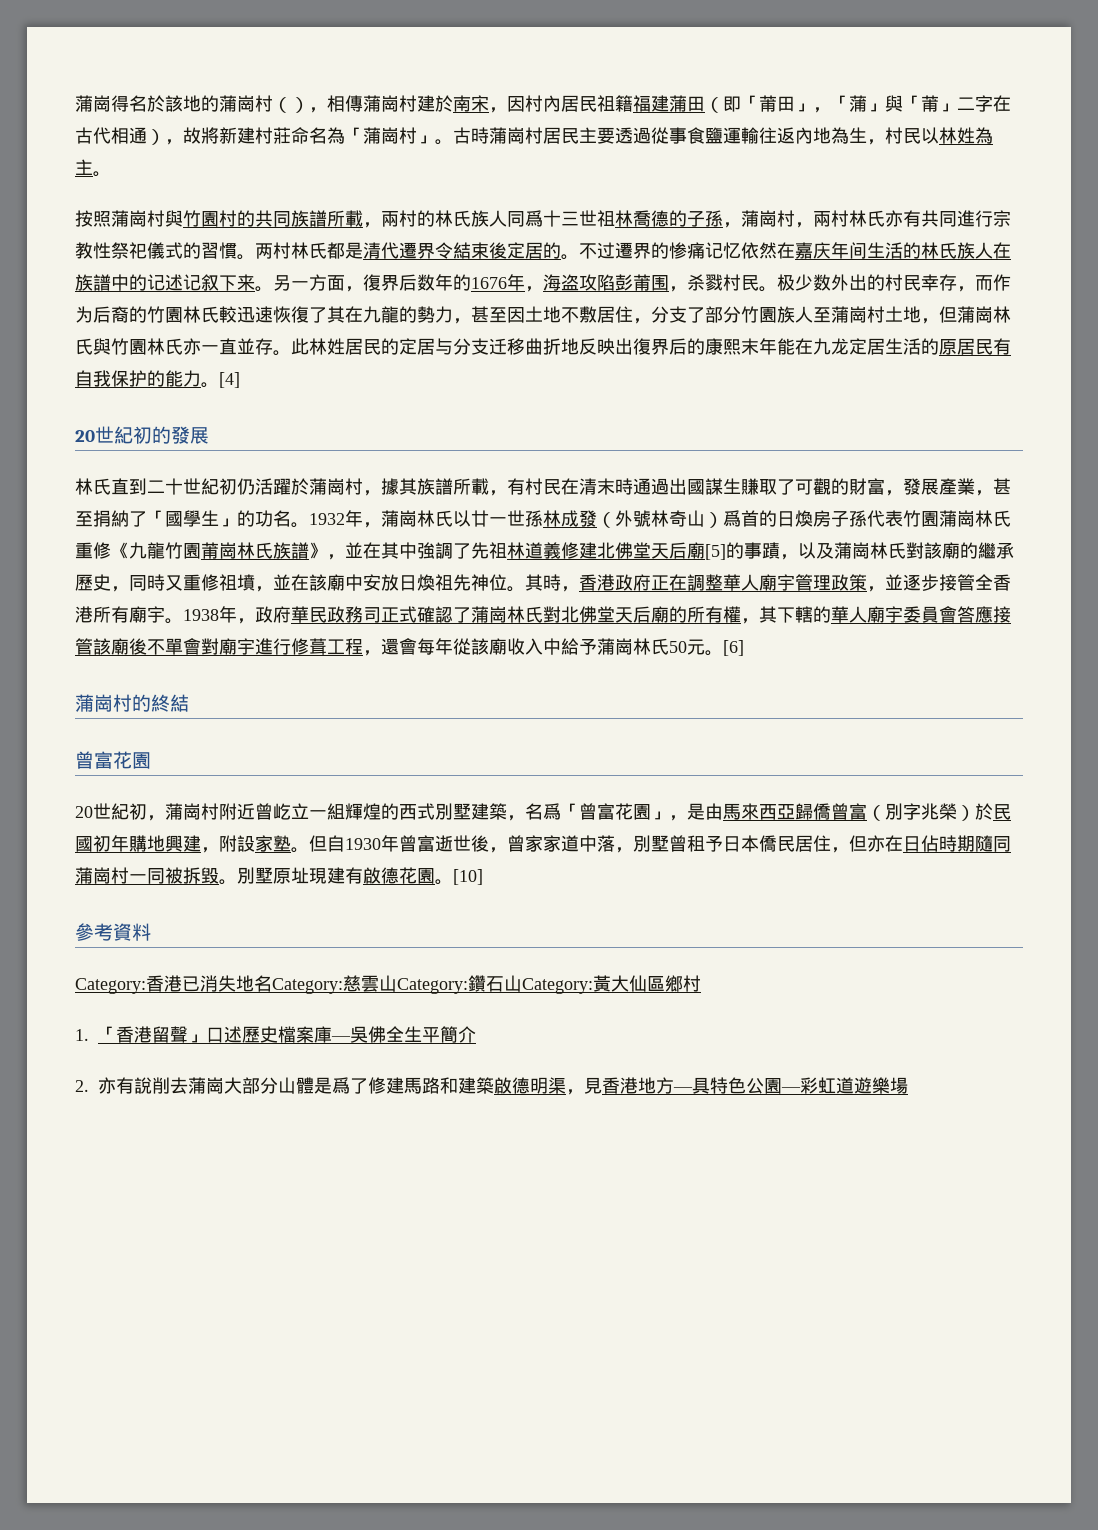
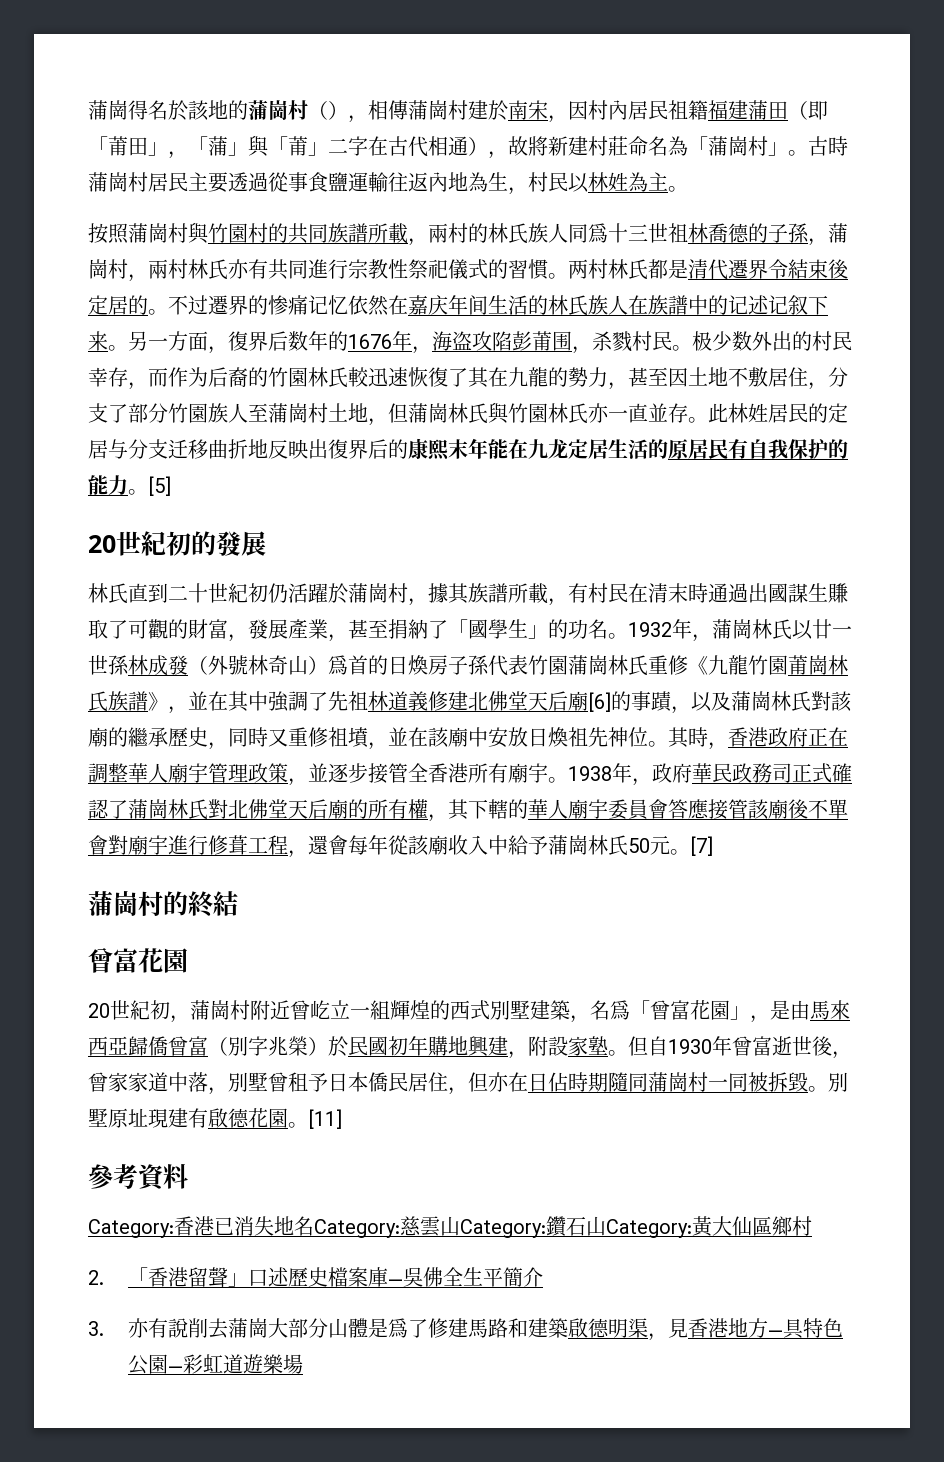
- [4]
+ [5]
- 1932年，蒲崗林氏以廿一世孫林成發（外號林奇山）爲首的日煥房子孫代表竹園蒲崗林氏重修《九龍竹園莆崗林氏族譜》，並在其中強調了先祖林道義修建北佛堂天后廟[5]的事蹟，以及蒲崗林氏對該廟的繼承歷史，同時又重修祖墳，並在該廟中安放日煥祖先神位。
+ 1932年，蒲崗林氏以廿一世孫林成發（外號林奇山）爲首的日煥房子孫代表竹園蒲崗林氏重修《九龍竹園莆崗林氏族譜》，並在其中強調了先祖林道義修建北佛堂天后廟[6]的事蹟，以及蒲崗林氏對該廟的繼承歷史，同時又重修祖墳，並在該廟中安放日煥祖先神位。
- [6]
+ [7]
- [10]
+ [11]
- 1.「香港留聲」口述歷史檔案庫—吳佛全生平簡介
+ 2.「香港留聲」口述歷史檔案庫—吳佛全生平簡介
- 2.亦有說削去蒲崗大部分山體是爲了修建馬路和建築啟德明渠，見香港地方—具特色公園—彩虹道遊樂場
+ 3.亦有說削去蒲崗大部分山體是爲了修建馬路和建築啟德明渠，見香港地方—具特色公園—彩虹道遊樂場

